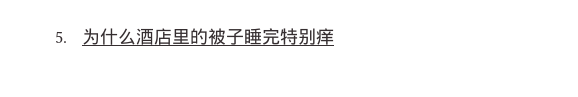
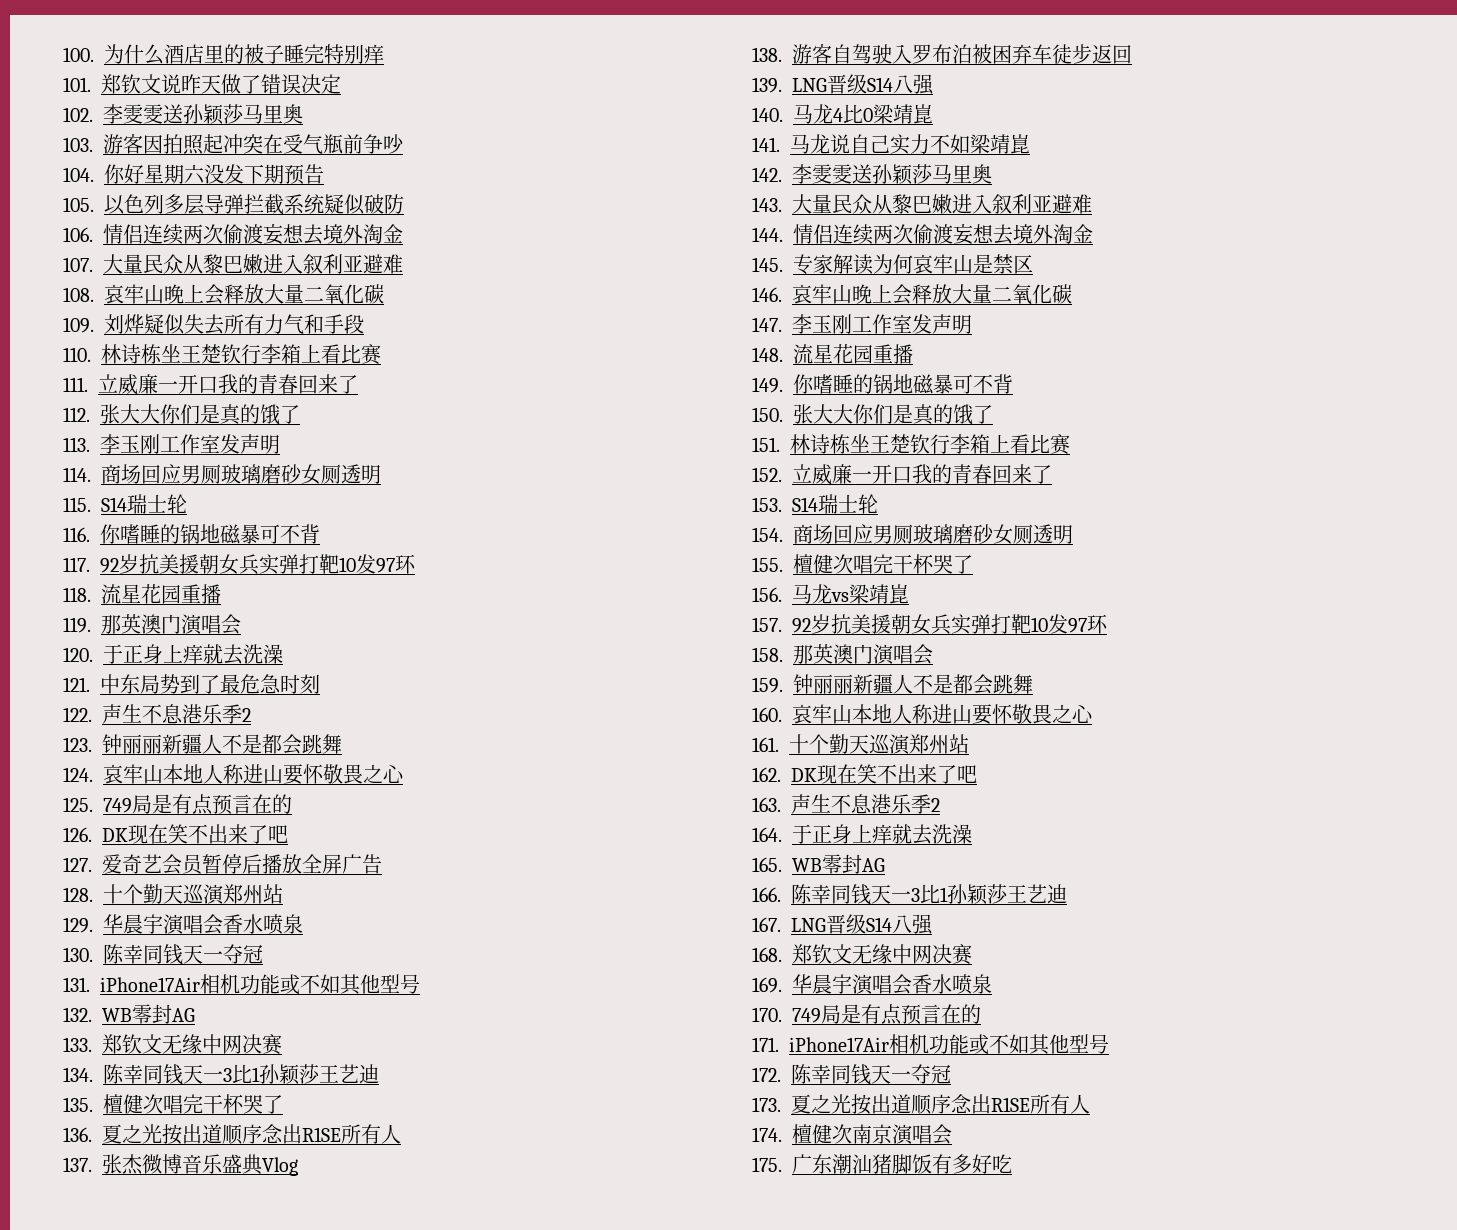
- 5.为什么酒店里的被子睡完特别痒
+ 100.为什么酒店里的被子睡完特别痒
+ 101.郑钦文说昨天做了错误决定
+ 102.李雯雯送孙颖莎马里奥
+ 103.游客因拍照起冲突在受气瓶前争吵
+ 104.你好星期六没发下期预告
+ 105.以色列多层导弹拦截系统疑似破防
+ 106.情侣连续两次偷渡妄想去境外淘金
+ 107.大量民众从黎巴嫩进入叙利亚避难
+ 108.哀牢山晚上会释放大量二氧化碳
+ 109.刘烨疑似失去所有力气和手段
+ 110.林诗栋坐王楚钦行李箱上看比赛
+ 111.立威廉一开口我的青春回来了
+ 112.张大大你们是真的饿了
+ 113.李玉刚工作室发声明
+ 114.商场回应男厕玻璃磨砂女厕透明
+ 115. S14瑞士轮
+ 116.你嗜睡的锅地磁暴可不背
+ 117. 92岁抗美援朝女兵实弹打靶10发97环
+ 118.流星花园重播
+ 119.那英澳门演唱会
+ 120.于正身上痒就去洗澡
+ 121.中东局势到了最危急时刻
+ 122.声生不息港乐季2
+ 123.钟丽丽新疆人不是都会跳舞
+ 124.哀牢山本地人称进山要怀敬畏之心
+ 125. 749局是有点预言在的
+ 126. DK现在笑不出来了吧
+ 127.爱奇艺会员暂停后播放全屏广告
+ 128.十个勤天巡演郑州站
+ 129.华晨宇演唱会香水喷泉
+ 130.陈幸同钱天一夺冠
+ 131. iPhone17Air相机功能或不如其他型号
+ 132. WB零封AG
+ 133.郑钦文无缘中网决赛
+ 134.陈幸同钱天一3比1孙颖莎王艺迪
+ 135.檀健次唱完干杯哭了
+ 136.夏之光按出道顺序念出R1SE所有人
+ 137.张杰微博音乐盛典Vlog
+ 138.游客自驾驶入罗布泊被困弃车徒步返回
+ 139. LNG晋级S14八强
+ 140.马龙4比0梁靖崑
+ 141.马龙说自己实力不如梁靖崑
+ 142.李雯雯送孙颖莎马里奥
+ 143.大量民众从黎巴嫩进入叙利亚避难
+ 144.情侣连续两次偷渡妄想去境外淘金
+ 145.专家解读为何哀牢山是禁区
+ 146.哀牢山晚上会释放大量二氧化碳
+ 147.李玉刚工作室发声明
+ 148.流星花园重播
+ 149.你嗜睡的锅地磁暴可不背
+ 150.张大大你们是真的饿了
+ 151.林诗栋坐王楚钦行李箱上看比赛
+ 152.立威廉一开口我的青春回来了
+ 153. S14瑞士轮
+ 154.商场回应男厕玻璃磨砂女厕透明
+ 155.檀健次唱完干杯哭了
+ 156.马龙vs梁靖崑
+ 157. 92岁抗美援朝女兵实弹打靶10发97环
+ 158.那英澳门演唱会
+ 159.钟丽丽新疆人不是都会跳舞
+ 160.哀牢山本地人称进山要怀敬畏之心
+ 161.十个勤天巡演郑州站
+ 162. DK现在笑不出来了吧
+ 163.声生不息港乐季2
+ 164.于正身上痒就去洗澡
+ 165. WB零封AG
+ 166.陈幸同钱天一3比1孙颖莎王艺迪
+ 167. LNG晋级S14八强
+ 168.郑钦文无缘中网决赛
+ 169.华晨宇演唱会香水喷泉
+ 170. 749局是有点预言在的
+ 171. iPhone17Air相机功能或不如其他型号
+ 172.陈幸同钱天一夺冠
+ 173.夏之光按出道顺序念出R1SE所有人
+ 174.檀健次南京演唱会
+ 175.广东潮汕猪脚饭有多好吃

